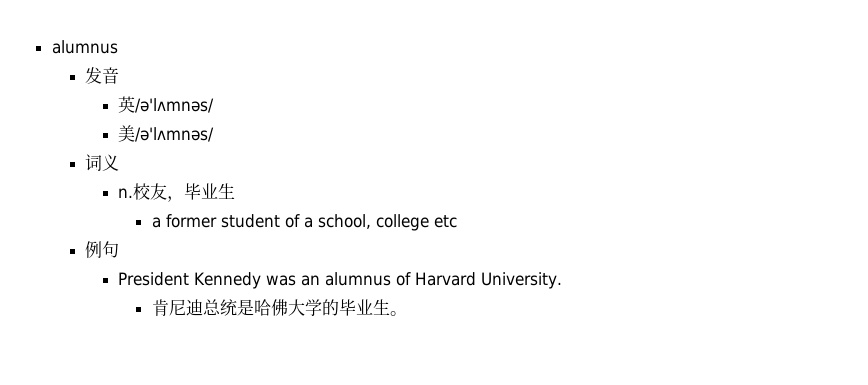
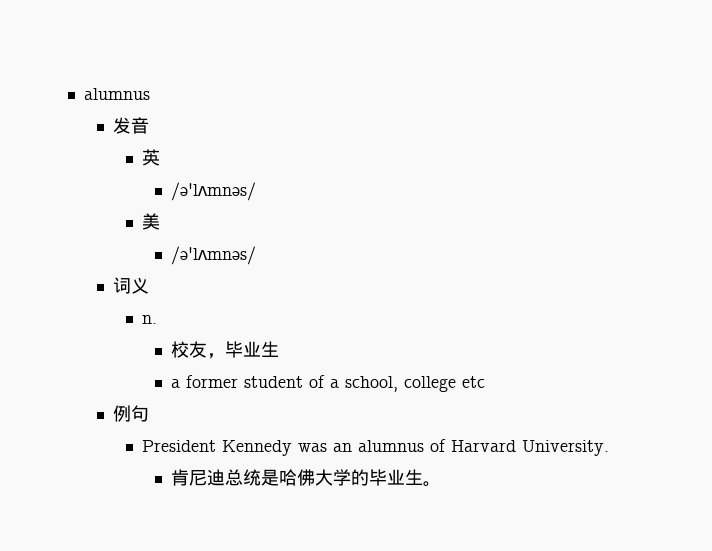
- 英/ə'lʌmnəs/
+ 英
+ /ə'lʌmnəs/
- 美/ə'lʌmnəs/
+ 美
+ /ə'lʌmnəs/
- n.校友，毕业生
+ n.
+ 校友，毕业生

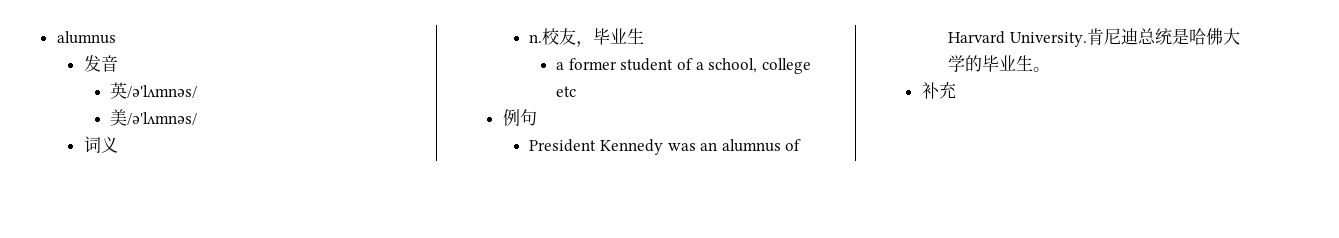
- 英
- /ə'lʌmnəs/
+ 英/ə'lʌmnəs/
- 美
- /ə'lʌmnəs/
+ 美/ə'lʌmnəs/
- n.
- 校友，毕业生
+ n.校友，毕业生
- President Kennedy was an alumnus of Harvard University.
- 肯尼迪总统是哈佛大学的毕业生。
+ President Kennedy was an alumnus of Harvard University.肯尼迪总统是哈佛大学的毕业生。
+ 补充

